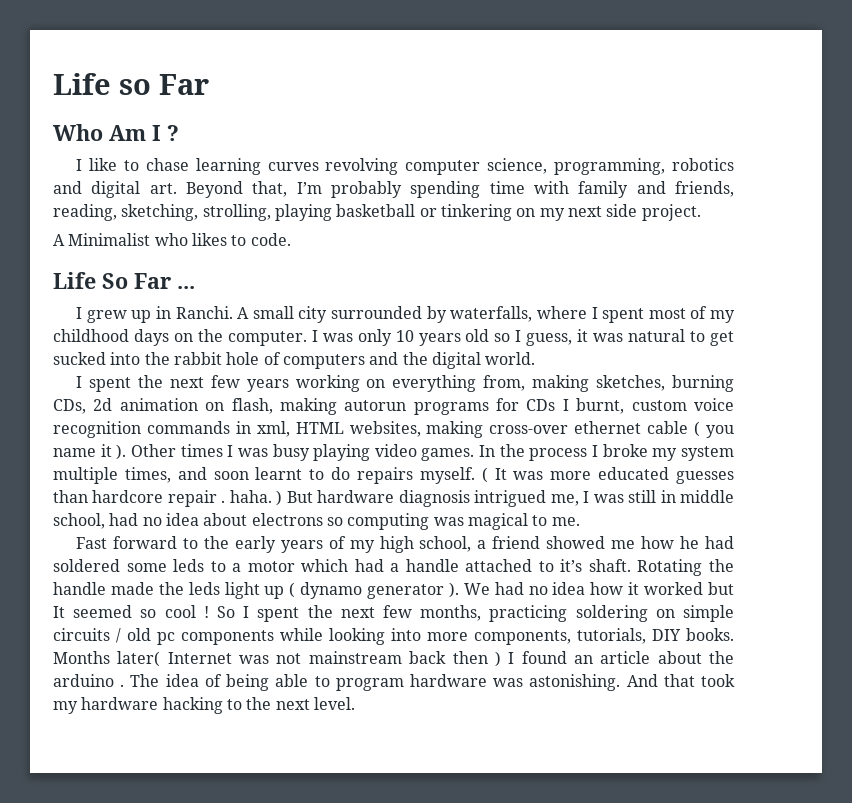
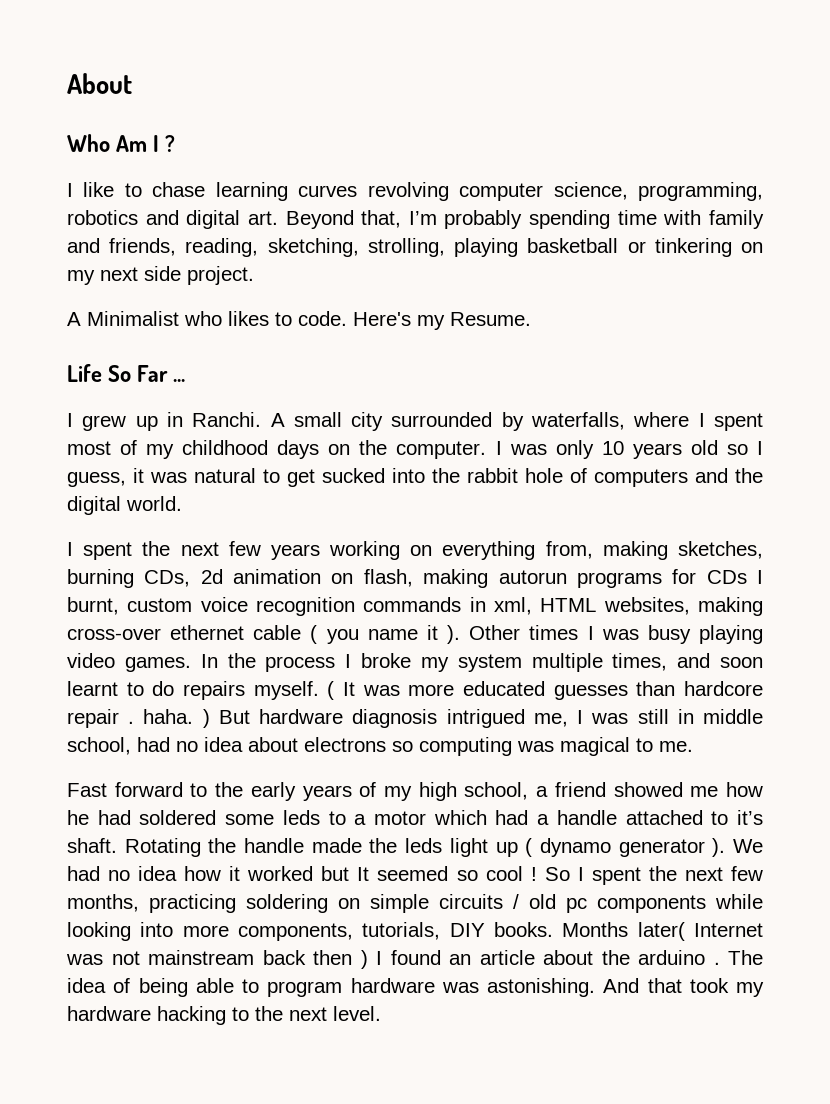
- Life so Far
+ About
+ Here's my Resume.

